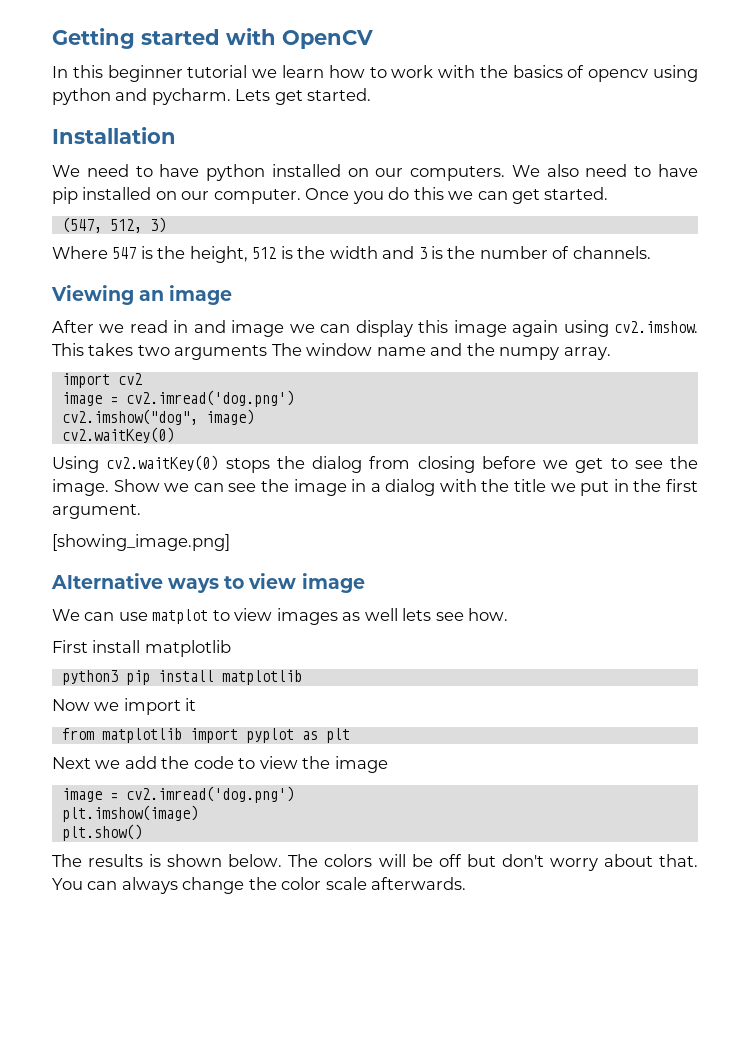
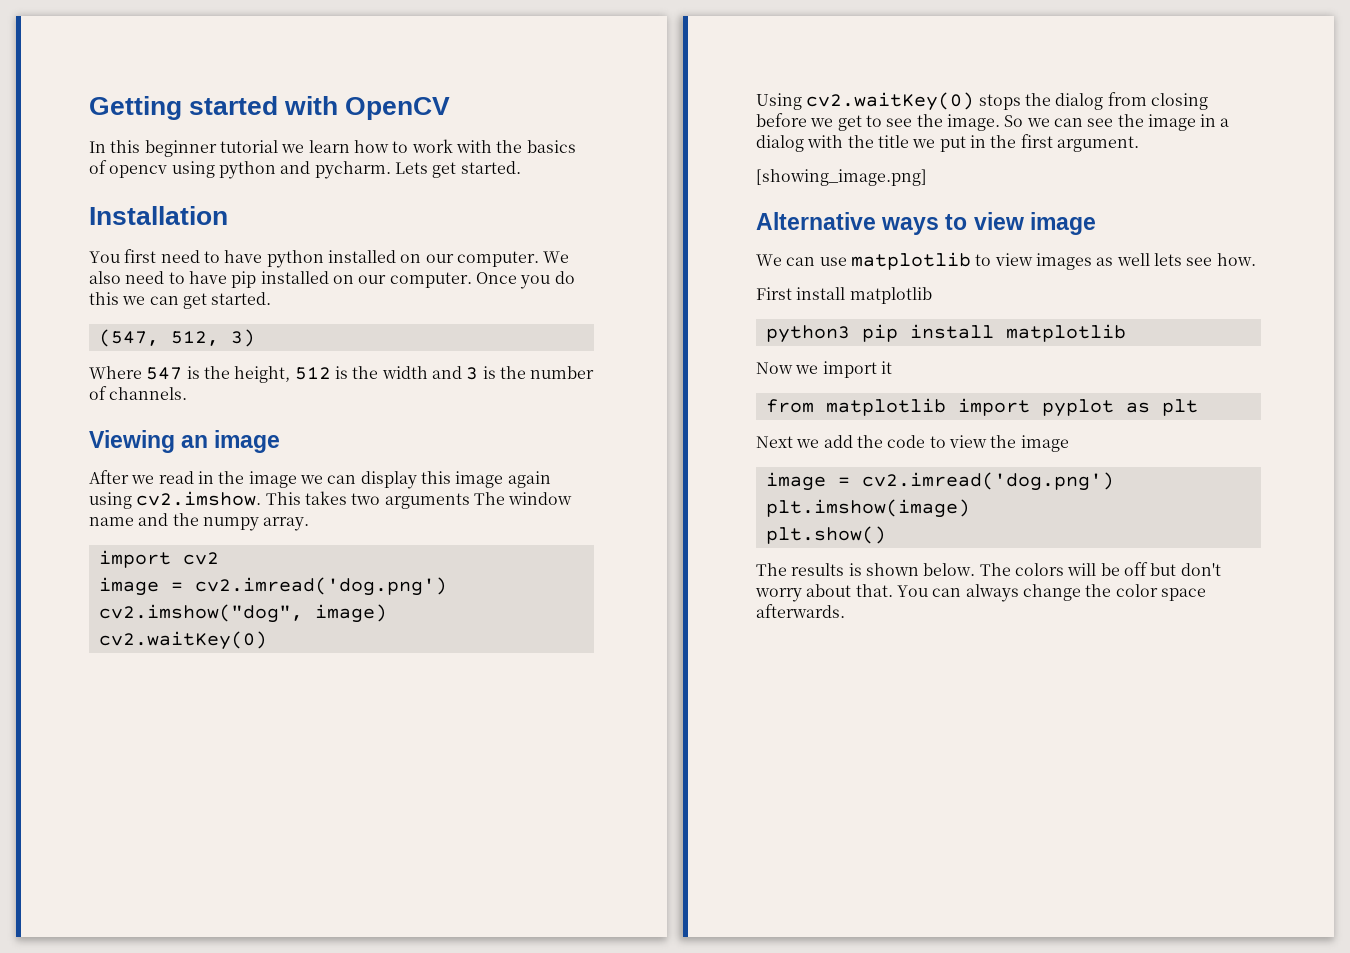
- We need to have python installed on our computers.
+ You first need to have python installed on our computer.
- After we read in and image we can display this image again using cv2.imshow. This takes two arguments The window name and the numpy array.
+ After we read in the image we can display this image again using cv2.imshow. This takes two arguments The window name and the numpy array.
- Show we can see the image in a dialog with the title we put in the first argument.
+ So we can see the image in a dialog with the title we put in the first argument.
- We can use matplot to view images as well lets see how.
+ We can use matplotlib to view images as well lets see how.
- You can always change the color scale afterwards.
+ You can always change the color space afterwards.

